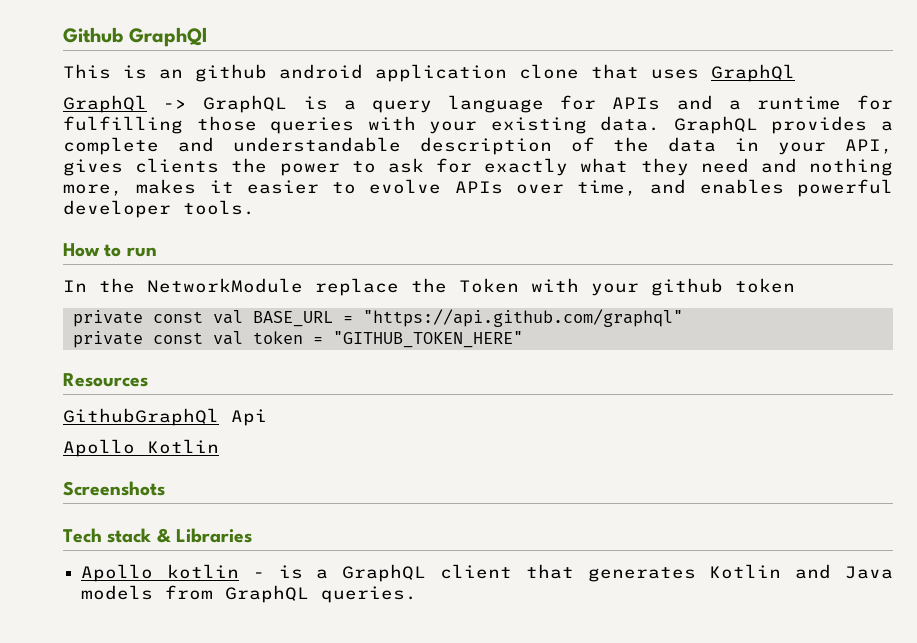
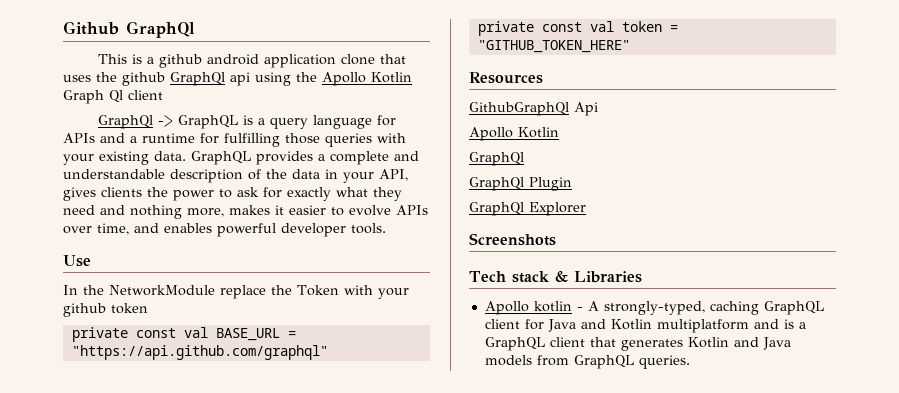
- This is an github android application clone that uses GraphQl
+ This is a github android application clone that uses the github GraphQl api using the Apollo Kotlin Graph Ql client
- How to run
+ Use
  GithubGraphQl Api
  Apollo Kotlin
+ GraphQl
+ GraphQl Plugin
+ GraphQl Explorer
- Apollo kotlin - is a GraphQL client that generates Kotlin and Java models from GraphQL queries.
+ Apollo kotlin - A strongly-typed, caching GraphQL client for Java and Kotlin multiplatform and is a GraphQL client that generates Kotlin and Java models from GraphQL queries.

